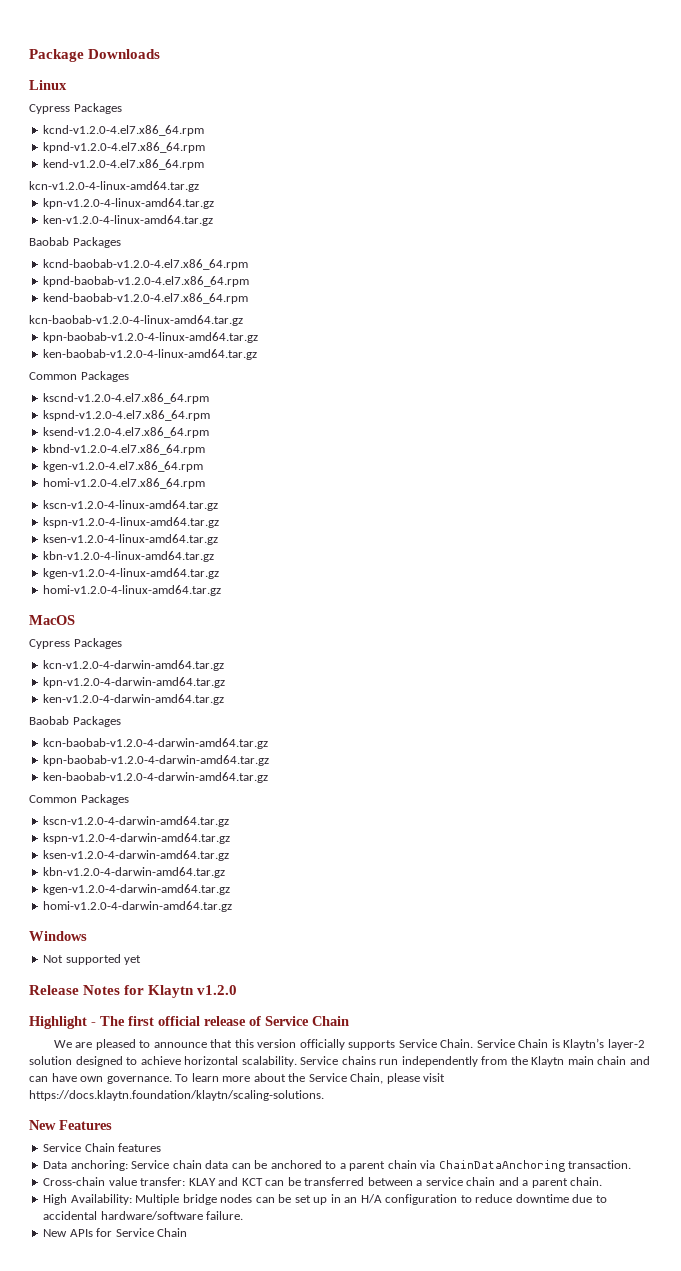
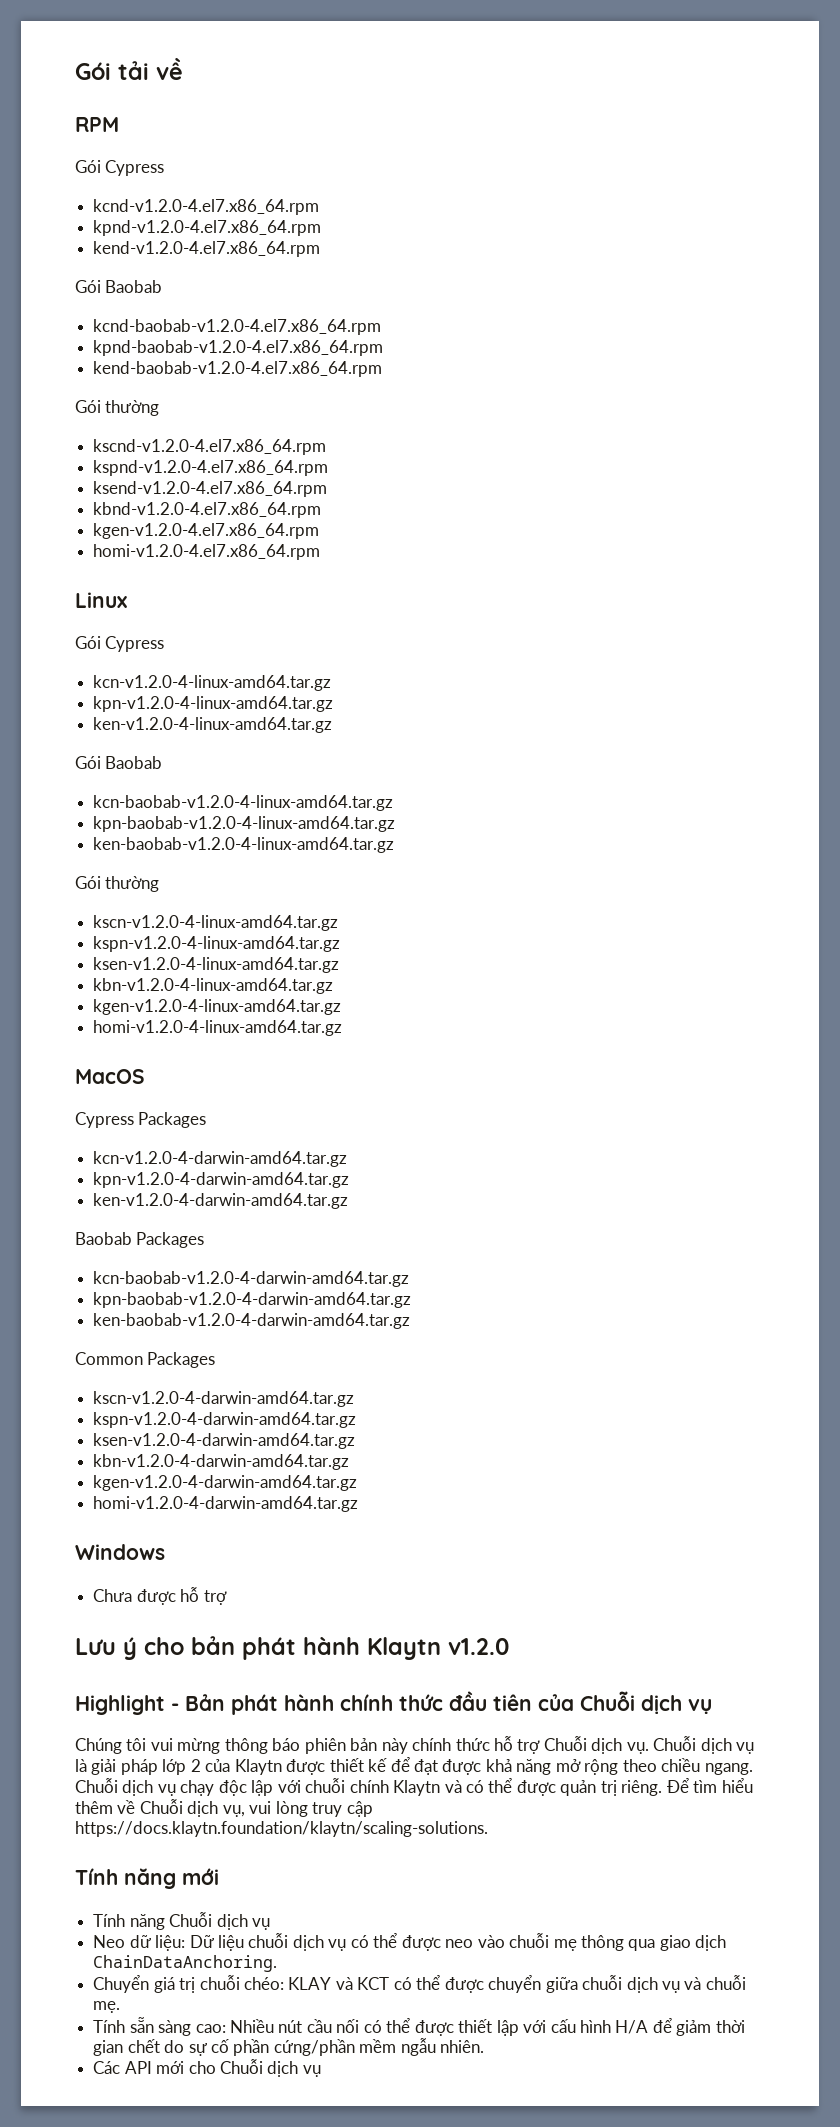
- Package Downloads
- Linux
- Cypress Packages
+ Gói tải về
+ RPM
+ Gói Cypress
  kend-v1.2.0-4.el7.x86_64.rpm
- kcn-v1.2.0-4-linux-amd64.tar.gz
- kpn-v1.2.0-4-linux-amd64.tar.gz
- ken-v1.2.0-4-linux-amd64.tar.gz
- Baobab Packages
+ Gói Baobab
  kend-baobab-v1.2.0-4.el7.x86_64.rpm
- kcn-baobab-v1.2.0-4-linux-amd64.tar.gz
- kpn-baobab-v1.2.0-4-linux-amd64.tar.gz
- ken-baobab-v1.2.0-4-linux-amd64.tar.gz
- Common Packages
+ Gói thường
+ Linux
+ Gói Cypress
+ kcn-v1.2.0-4-linux-amd64.tar.gz
+ kpn-v1.2.0-4-linux-amd64.tar.gz
+ ken-v1.2.0-4-linux-amd64.tar.gz
+ Gói Baobab
+ kcn-baobab-v1.2.0-4-linux-amd64.tar.gz
+ kpn-baobab-v1.2.0-4-linux-amd64.tar.gz
+ ken-baobab-v1.2.0-4-linux-amd64.tar.gz
+ Gói thường
- Not supported yet
- Release Notes for Klaytn v1.2.0
- Highlight - The first official release of Service Chain
- We are pleased to announce that this version officially supports Service Chain. Service Chain is Klaytn’s layer-2 solution designed to achieve horizontal scalability. Service chains run independently from the Klaytn main chain and can have own governance. To learn more about the Service Chain, please visit https://docs.klaytn.foundation/klaytn/scaling-solutions.
- New Features
- Service Chain features
- Data anchoring: Service chain data can be anchored to a parent chain via ChainDataAnchoring transaction.
- Cross-chain value transfer: KLAY and KCT can be transferred between a service chain and a parent chain.
- High Availability: Multiple bridge nodes can be set up in an H/A configuration to reduce downtime due to accidental hardware/software failure.
- New APIs for Service Chain
+ Chưa được hỗ trợ
+ Lưu ý cho bản phát hành Klaytn v1.2.0
+ Highlight - Bản phát hành chính thức đầu tiên của Chuỗi dịch vụ
+ Chúng tôi vui mừng thông báo phiên bản này chính thức hỗ trợ Chuỗi dịch vụ. Chuỗi dịch vụ là giải pháp lớp 2 của Klaytn được thiết kế để đạt được khả năng mở rộng theo chiều ngang. Chuỗi dịch vụ chạy độc lập với chuỗi chính Klaytn và có thể được quản trị riêng. Để tìm hiểu thêm về Chuỗi dịch vụ, vui lòng truy cập https://docs.klaytn.foundation/klaytn/scaling-solutions.
+ Tính năng mới
+ Tính năng Chuỗi dịch vụ
+ Neo dữ liệu: Dữ liệu chuỗi dịch vụ có thể được neo vào chuỗi mẹ thông qua giao dịch ChainDataAnchoring.
+ Chuyển giá trị chuỗi chéo: KLAY và KCT có thể được chuyển giữa chuỗi dịch vụ và chuỗi mẹ.
+ Tính sẵn sàng cao: Nhiều nút cầu nối có thể được thiết lập với cấu hình H/A để giảm thời gian chết do sự cố phần cứng/phần mềm ngẫu nhiên.
+ Các API mới cho Chuỗi dịch vụ

